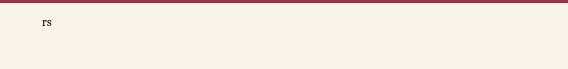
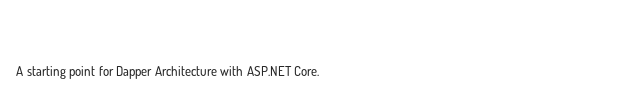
- rs
+ A starting point for Dapper Architecture with ASP.NET Core.

